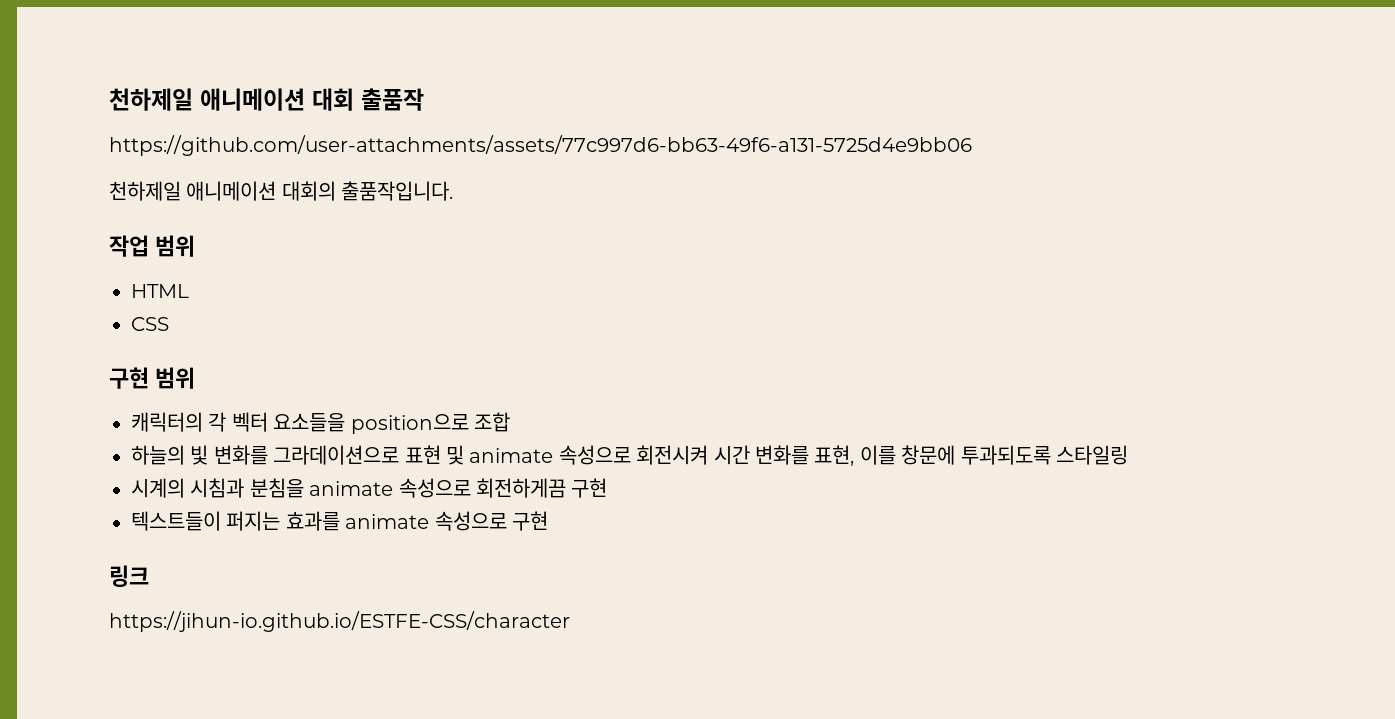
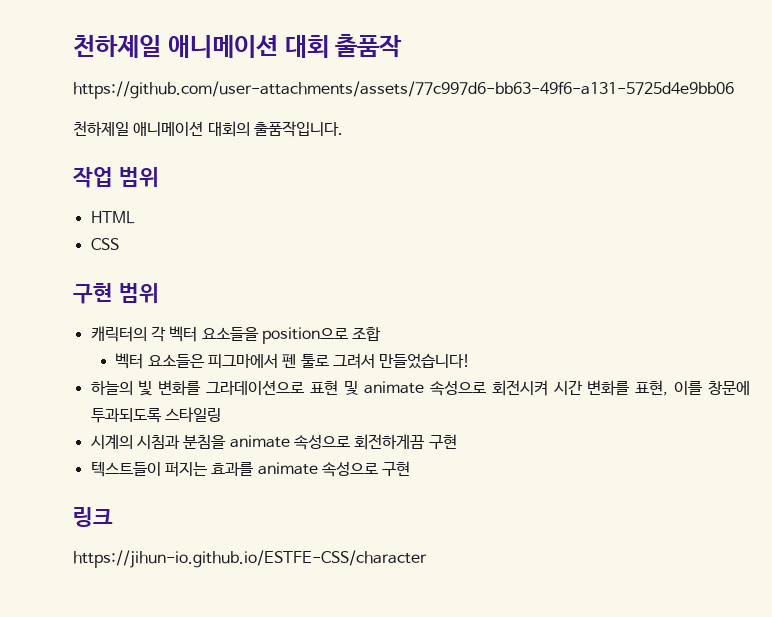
+ 벡터 요소들은 피그마에서 펜 툴로 그려서 만들었습니다!

